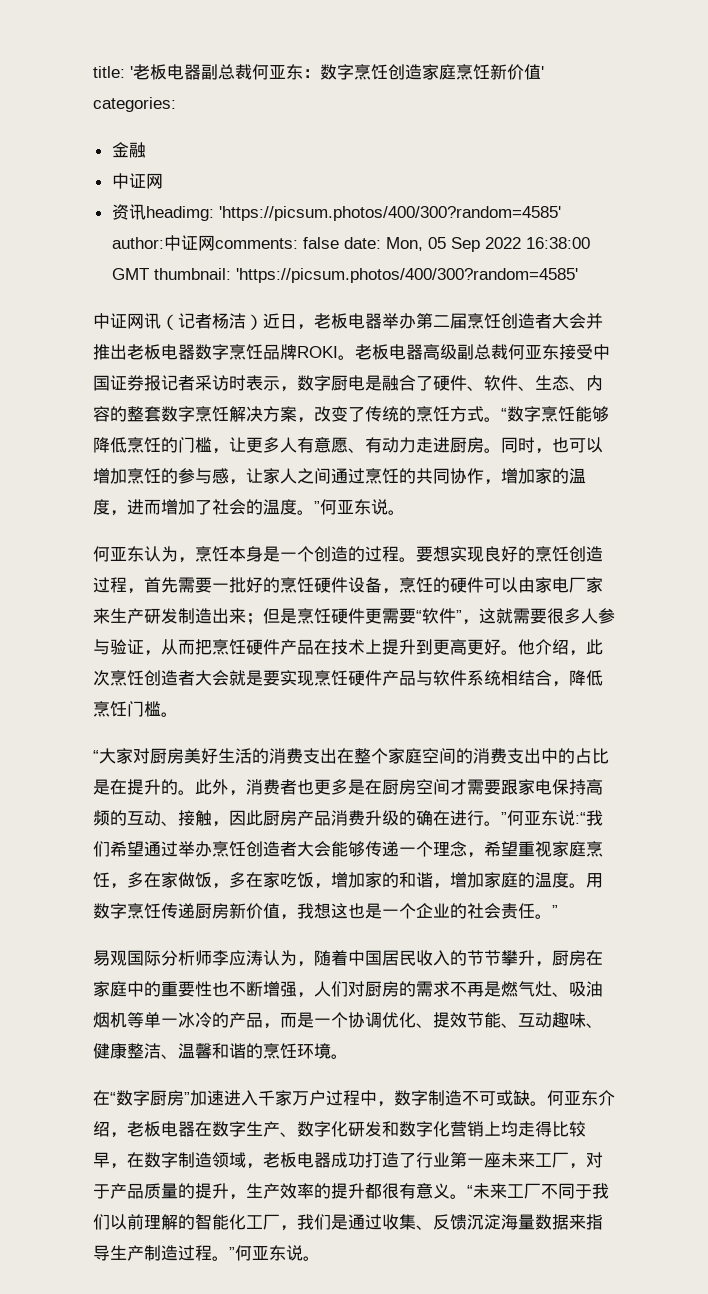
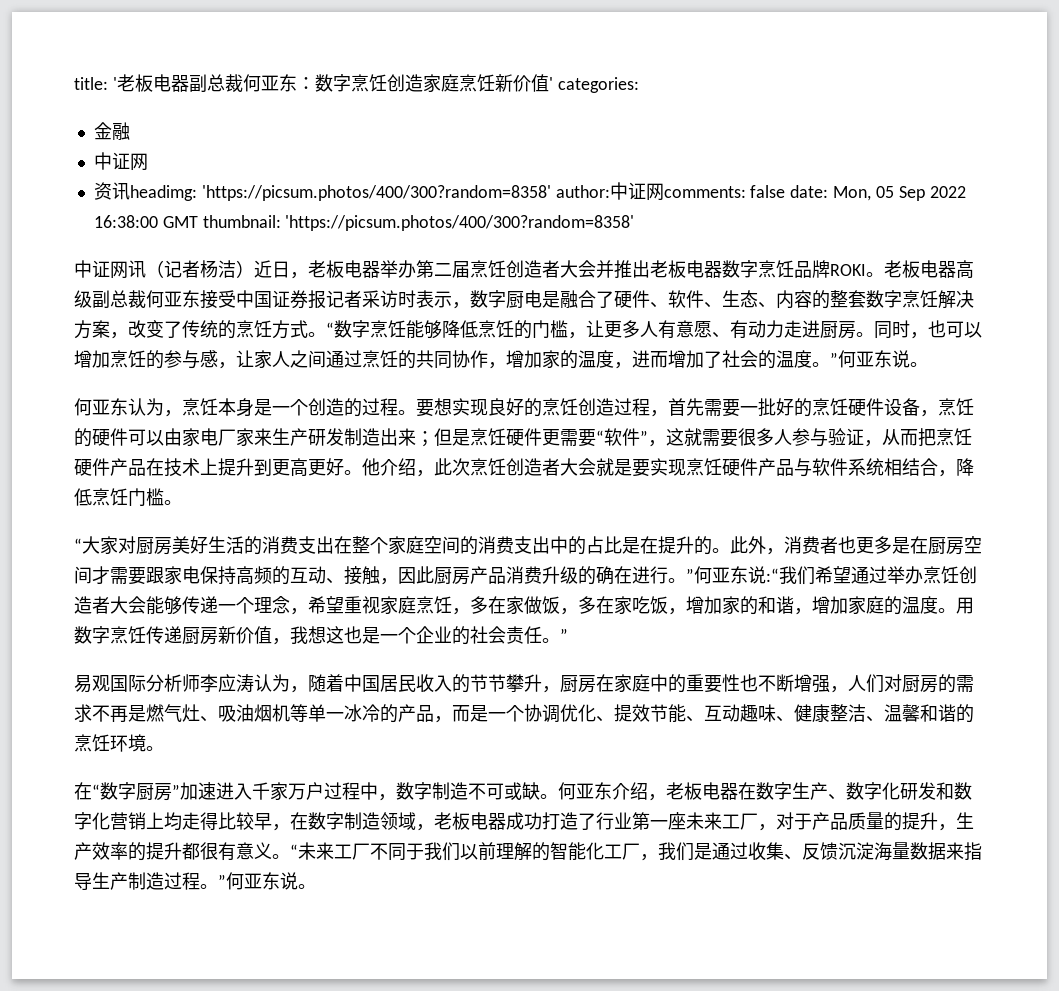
- 资讯headimg: 'https://picsum.photos/400/300?random=4585' author:中证网comments: false date: Mon, 05 Sep 2022 16:38:00 GMT thumbnail: 'https://picsum.photos/400/300?random=4585'
+ 资讯headimg: 'https://picsum.photos/400/300?random=8358' author:中证网comments: false date: Mon, 05 Sep 2022 16:38:00 GMT thumbnail: 'https://picsum.photos/400/300?random=8358'

